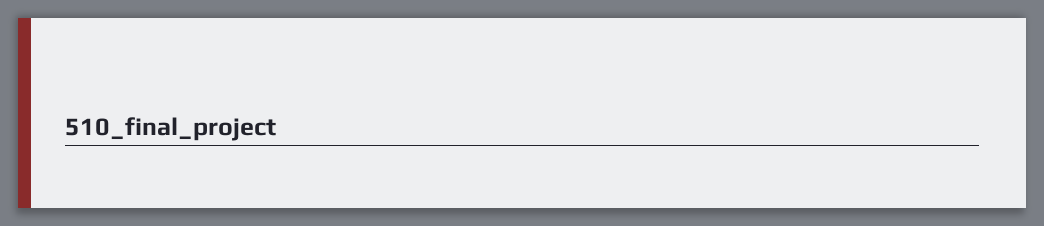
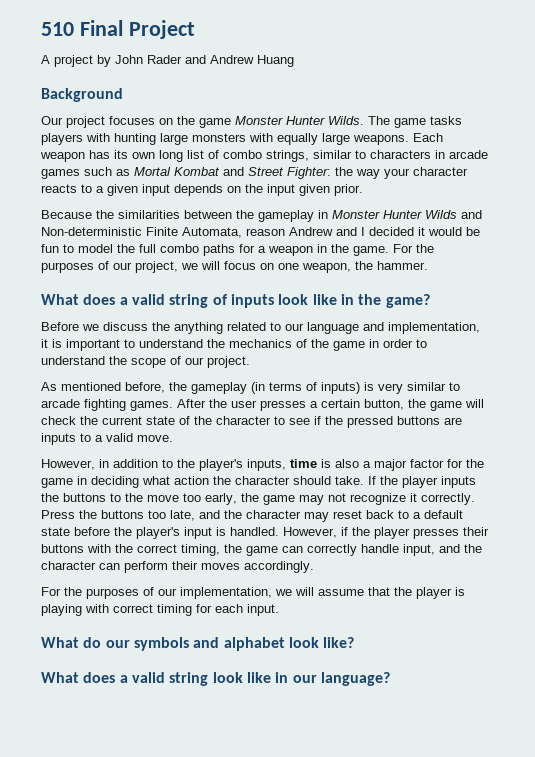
- 510_final_project
+ 510 Final Project
+ A project by John Rader and Andrew Huang
+ Background
+ Our project focuses on the game Monster Hunter Wilds. The game tasks players with hunting large monsters with equally large weapons. Each weapon has its own long list of combo strings, similar to characters in arcade games such as Mortal Kombat and Street Fighter: the way your character reacts to a given input depends on the input given prior.
+ Because the similarities between the gameplay in Monster Hunter Wilds and Non-deterministic Finite Automata, reason Andrew and I decided it would be fun to model the full combo paths for a weapon in the game. For the purposes of our project, we will focus on one weapon, the hammer.
+ What does a valid string of inputs look like in the game?
+ Before we discuss the anything related to our language and implementation, it is important to understand the mechanics of the game in order to understand the scope of our project.
+ As mentioned before, the gameplay (in terms of inputs) is very similar to arcade fighting games. After the user presses a certain button, the game will check the current state of the character to see if the pressed buttons are inputs to a valid move.
+ However, in addition to the player's inputs, time is also a major factor for the game in deciding what action the character should take. If the player inputs the buttons to the move too early, the game may not recognize it correctly. Press the buttons too late, and the character may reset back to a default state before the player's input is handled. However, if the player presses their buttons with the correct timing, the game can correctly handle input, and the character can perform their moves accordingly.
+ For the purposes of our implementation, we will assume that the player is playing with correct timing for each input.
+ What do our symbols and alphabet look like?
+ What does a valid string look like in our language?

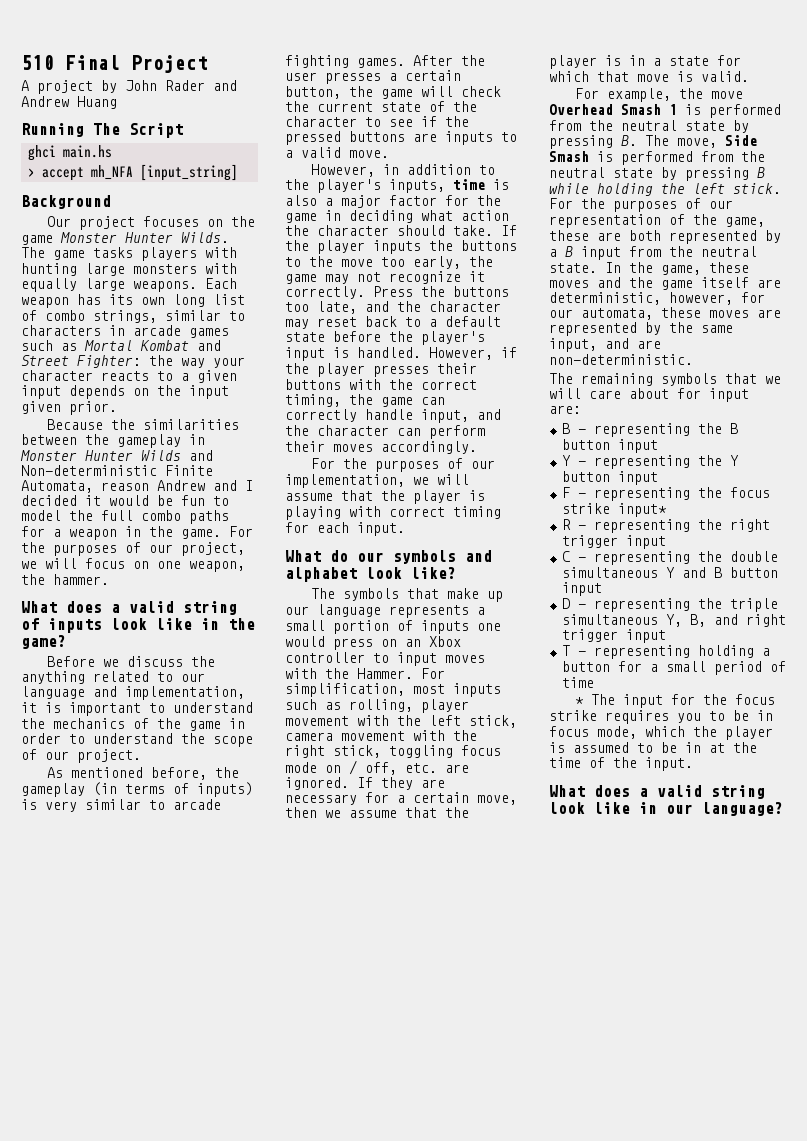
+ Running The Script
+ ghci main.hs
+ > accept mh_NFA [input_string]
+ The symbols that make up our language represents a small portion of inputs one would press on an Xbox controller to input moves with the Hammer. For simplification, most inputs such as rolling, player movement with the left stick, camera movement with the right stick, toggling focus mode on / off, etc. are ignored. If they are necessary for a certain move, then we assume that the player is in a state for which that move is valid.
+ For example, the move Overhead Smash 1 is performed from the neutral state by pressing B. The move, Side Smash is performed from the neutral state by pressing B while holding the left stick. For the purposes of our representation of the game, these are both represented by a B input from the neutral state. In the game, these moves and the game itself are deterministic, however, for our automata, these moves are represented by the same input, and are non-deterministic.
+ The remaining symbols that we will care about for input are:
+ B - representing the B button input
+ Y - representing the Y button input
+ F - representing the focus strike input*
+ R - representing the right trigger input
+ C - representing the double simultaneous Y and B button input
+ D - representing the triple simultaneous Y, B, and right trigger input
+ T - representing holding a button for a small period of time
+ * The input for the focus strike requires you to be in focus mode, which the player is assumed to be in at the time of the input.

